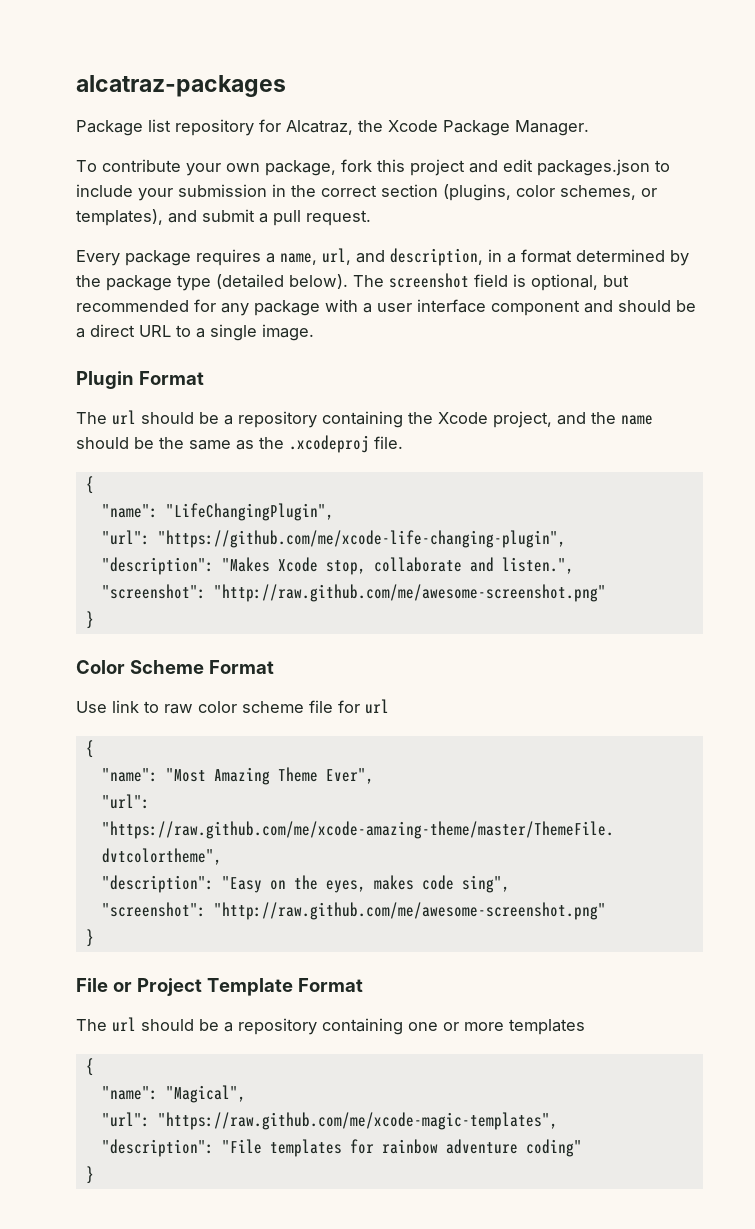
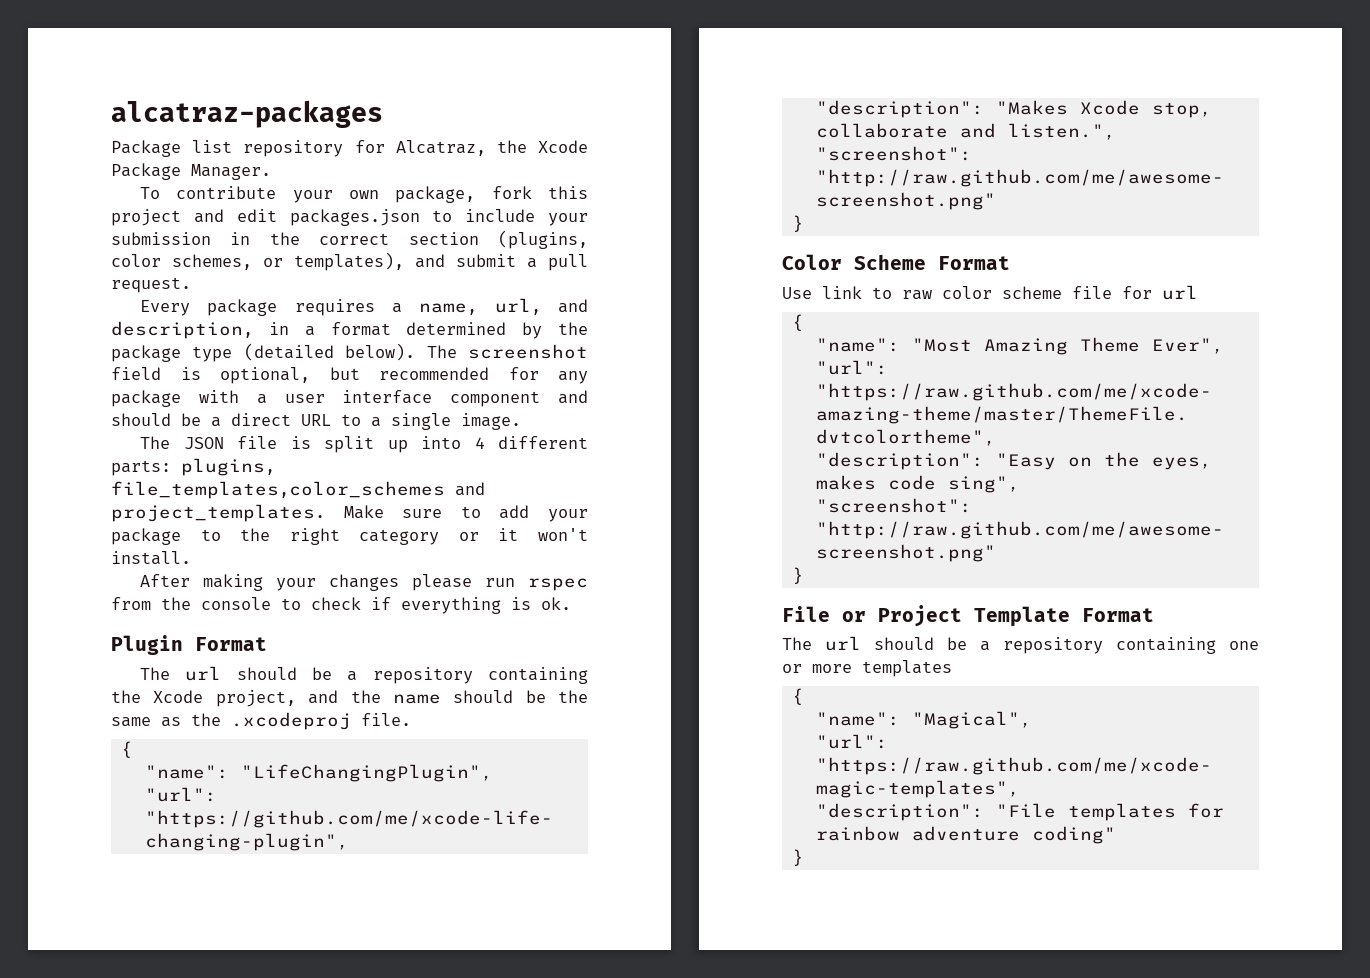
+ The JSON file is split up into 4 different parts: plugins, file_templates,color_schemes and project_templates. Make sure to add your package to the right category or it won't install.
+ After making your changes please run rspec from the console to check if everything is ok.

